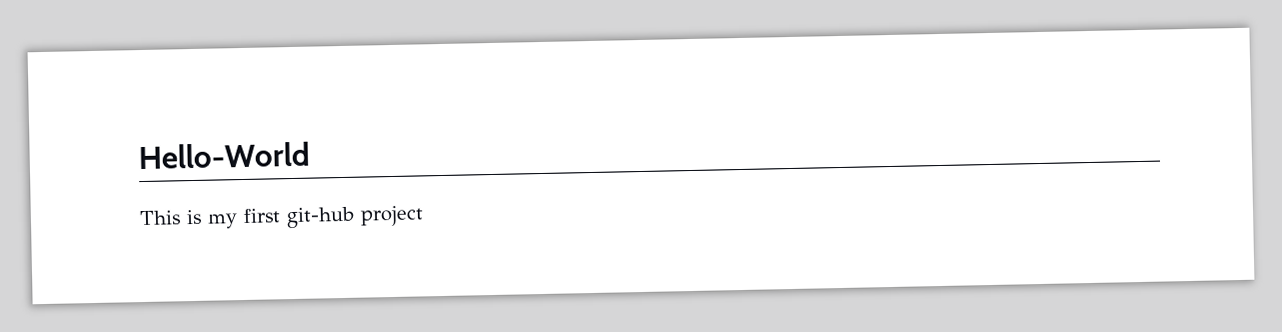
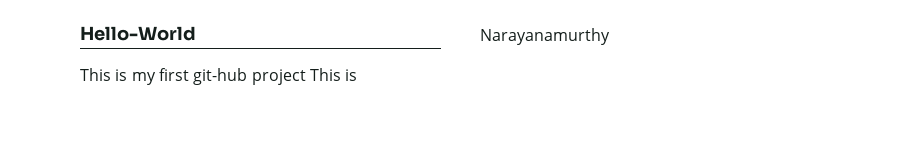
- This is my first git-hub project
+ This is my first git-hub project This is Narayanamurthy

